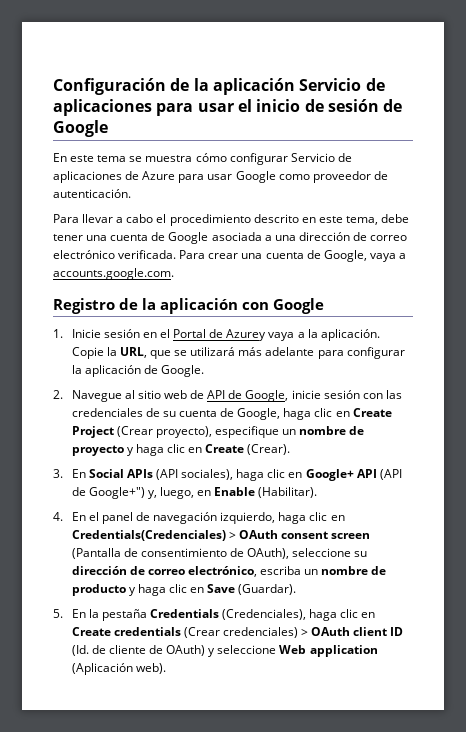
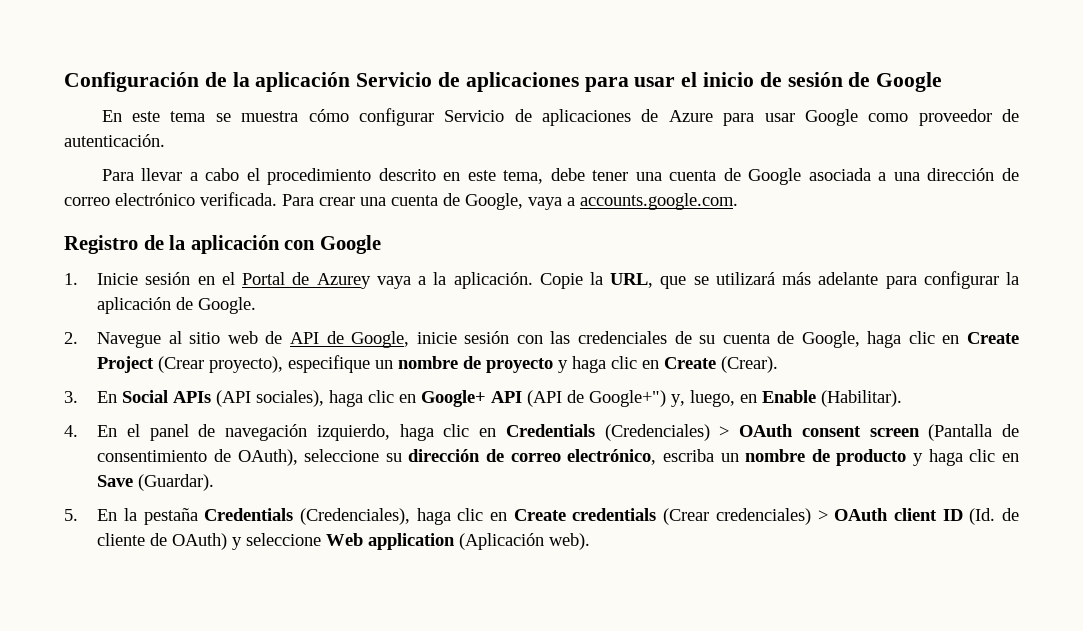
- 4. En el panel de navegación izquierdo, haga clic en Credentials(Credenciales) > OAuth consent screen (Pantalla de consentimiento de OAuth), seleccione su dirección de correo electrónico, escriba un nombre de producto y haga clic en Save (Guardar).
+ 4. En el panel de navegación izquierdo, haga clic en Credentials (Credenciales) > OAuth consent screen (Pantalla de consentimiento de OAuth), seleccione su dirección de correo electrónico, escriba un nombre de producto y haga clic en Save (Guardar).

